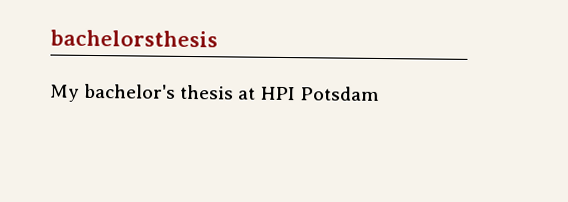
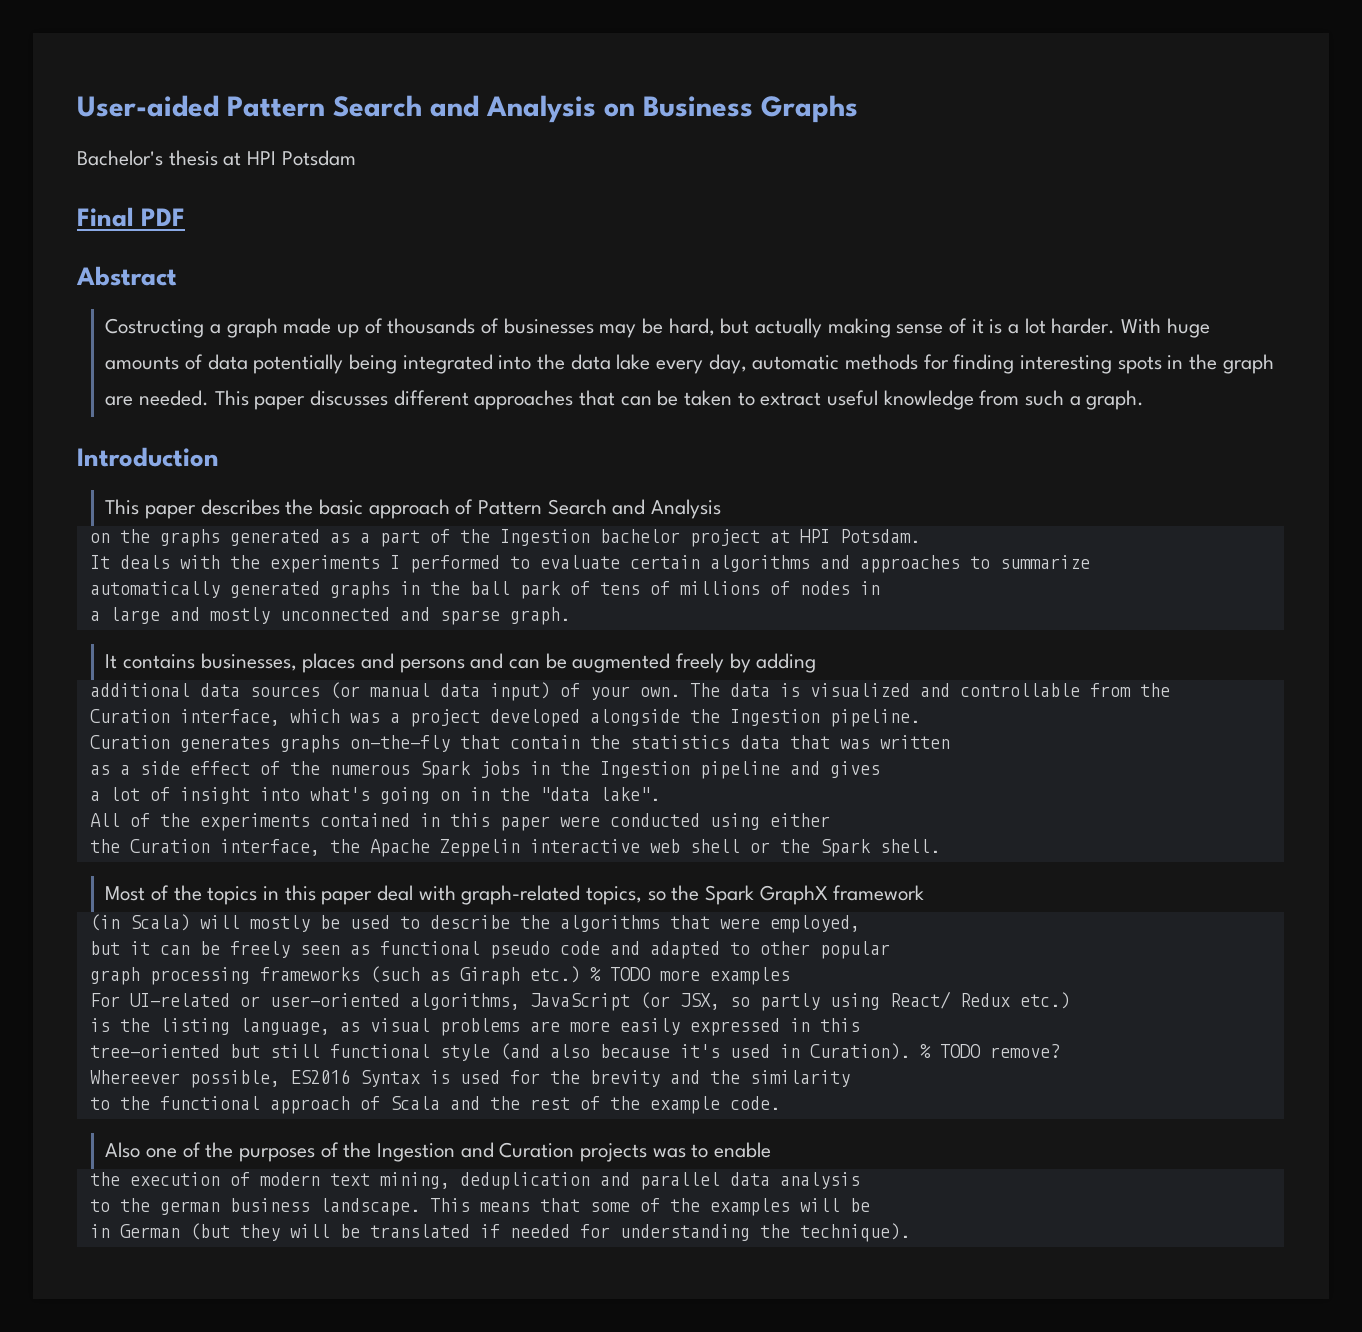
- bachelorsthesis
- My bachelor's thesis at HPI Potsdam
+ User-aided Pattern Search and Analysis on Business Graphs
+ Bachelor's thesis at HPI Potsdam
+ Final PDF
+ Abstract
+ Costructing a graph made up of thousands of businesses may be hard, but actually making sense of it is a lot harder. With huge amounts of data potentially being integrated into the data lake every day, automatic methods for finding interesting spots in the graph are needed. This paper discusses different approaches that can be taken to extract useful knowledge from such a graph.
+ Introduction
+ This paper describes the basic approach of Pattern Search and Analysis
+ on the graphs generated as a part of the Ingestion bachelor project at HPI Potsdam.
+ It deals with the experiments I performed to evaluate certain algorithms and approaches to summarize
+ automatically generated graphs in the ball park of tens of millions of nodes in
+ a large and mostly unconnected and sparse graph.
+ It contains businesses, places and persons and can be augmented freely by adding
+ additional data sources (or manual data input) of your own. The data is visualized and controllable from the
+ Curation interface, which was a project developed alongside the Ingestion pipeline.
+ Curation generates graphs on-the-fly that contain the statistics data that was written
+ as a side effect of the numerous Spark jobs in the Ingestion pipeline and gives
+ a lot of insight into what's going on in the "data lake".
+ All of the experiments contained in this paper were conducted using either
+ the Curation interface, the Apache Zeppelin interactive web shell or the Spark shell.
+ Most of the topics in this paper deal with graph-related topics, so the Spark GraphX framework
+ (in Scala) will mostly be used to describe the algorithms that were employed,
+ but it can be freely seen as functional pseudo code and adapted to other popular
+ graph processing frameworks (such as Giraph etc.) % TODO more examples
+ For UI-related or user-oriented algorithms, JavaScript (or JSX, so partly using React/ Redux etc.)
+ is the listing language, as visual problems are more easily expressed in this
+ tree-oriented but still functional style (and also because it's used in Curation). % TODO remove?
+ Whereever possible, ES2016 Syntax is used for the brevity and the similarity
+ to the functional approach of Scala and the rest of the example code.
+ Also one of the purposes of the Ingestion and Curation projects was to enable
+ the execution of modern text mining, deduplication and parallel data analysis
+ to the german business landscape. This means that some of the examples will be
+ in German (but they will be translated if needed for understanding the technique).

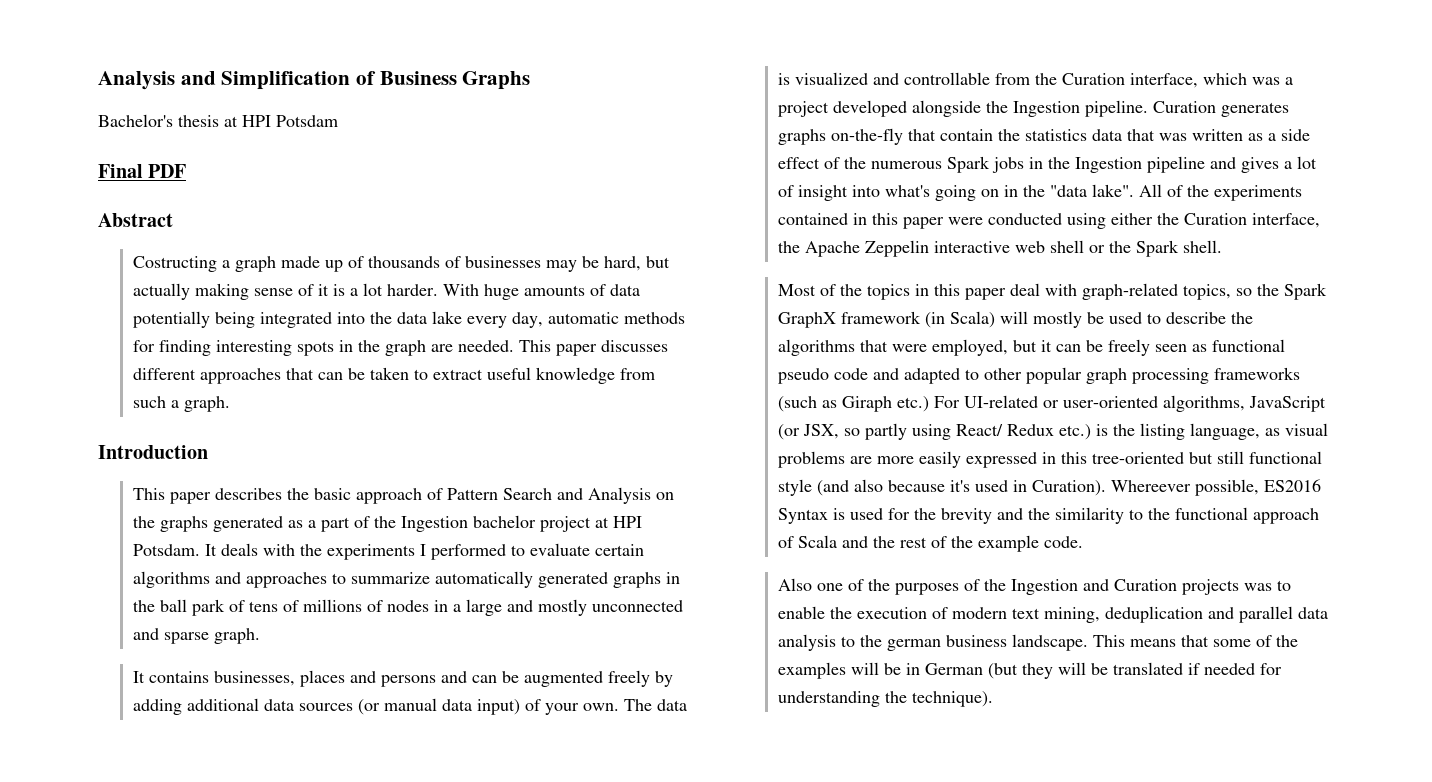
- User-aided Pattern Search and Analysis on Business Graphs
+ Analysis and Simplification of Business Graphs
- This paper describes the basic approach of Pattern Search and Analysis
- on the graphs generated as a part of the Ingestion bachelor project at HPI Potsdam.
- It deals with the experiments I performed to evaluate certain algorithms and approaches to summarize
- automatically generated graphs in the ball park of tens of millions of nodes in
- a large and mostly unconnected and sparse graph.
+ This paper describes the basic approach of Pattern Search and Analysis on the graphs generated as a part of the Ingestion bachelor project at HPI Potsdam. It deals with the experiments I performed to evaluate certain algorithms and approaches to summarize automatically generated graphs in the ball park of tens of millions of nodes in a large and mostly unconnected and sparse graph.
- It contains businesses, places and persons and can be augmented freely by adding
- additional data sources (or manual data input) of your own.
+ It contains businesses, places and persons and can be augmented freely by adding additional data sources (or manual data input) of your own.
- The data is visualized and controllable from the
- Curation interface, which was a project developed alongside the Ingestion pipeline.
- Curation generates graphs on-the-fly that contain the statistics data that was written
- as a side effect of the numerous Spark jobs in the Ingestion pipeline and gives
- a lot of insight into what's going on in the "data lake".
- All of the experiments contained in this paper were conducted using either
- the Curation interface, the Apache Zeppelin interactive web shell or the Spark shell.
+ The data is visualized and controllable from the Curation interface, which was a project developed alongside the Ingestion pipeline. Curation generates graphs on-the-fly that contain the statistics data that was written as a side effect of the numerous Spark jobs in the Ingestion pipeline and gives a lot of insight into what's going on in the "data lake". All of the experiments contained in this paper were conducted using either the Curation interface, the Apache Zeppelin interactive web shell or the Spark shell.
- Most of the topics in this paper deal with graph-related topics, so the Spark GraphX framework
- (in Scala) will mostly be used to describe the algorithms that were employed,
- but it can be freely seen as functional pseudo code and adapted to other popular
- graph processing frameworks (such as Giraph etc.) % TODO more examples
- For UI-related or user-oriented algorithms, JavaScript (or JSX, so partly using React/ Redux etc.)
- is the listing language, as visual problems are more easily expressed in this
- tree-oriented but still functional style (and also because it's used in Curation). % TODO remove?
- Whereever possible, ES2016 Syntax is used for the brevity and the similarity
- to the functional approach of Scala and the rest of the example code.
+ Most of the topics in this paper deal with graph-related topics, so the Spark GraphX framework (in Scala) will mostly be used to describe the algorithms that were employed, but it can be freely seen as functional pseudo code and adapted to other popular graph processing frameworks (such as Giraph etc.) For UI-related or user-oriented algorithms, JavaScript (or JSX, so partly using React/ Redux etc.) is the listing language, as visual problems are more easily expressed in this tree-oriented but still functional style (and also because it's used in Curation). Whereever possible, ES2016 Syntax is used for the brevity and the similarity to the functional approach of Scala and the rest of the example code.
- Also one of the purposes of the Ingestion and Curation projects was to enable
- the execution of modern text mining, deduplication and parallel data analysis
- to the german business landscape.
+ Also one of the purposes of the Ingestion and Curation projects was to enable the execution of modern text mining, deduplication and parallel data analysis to the german business landscape.
- This means that some of the examples will be
- in German (but they will be translated if needed for understanding the technique).
+ This means that some of the examples will be in German (but they will be translated if needed for understanding the technique).

